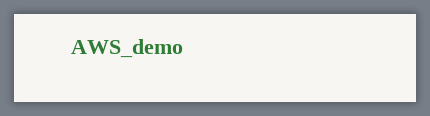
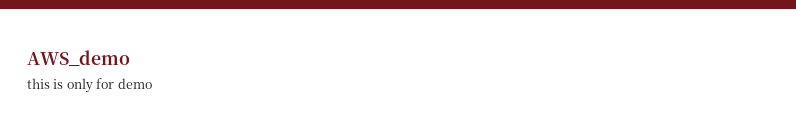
+ this is only for demo

